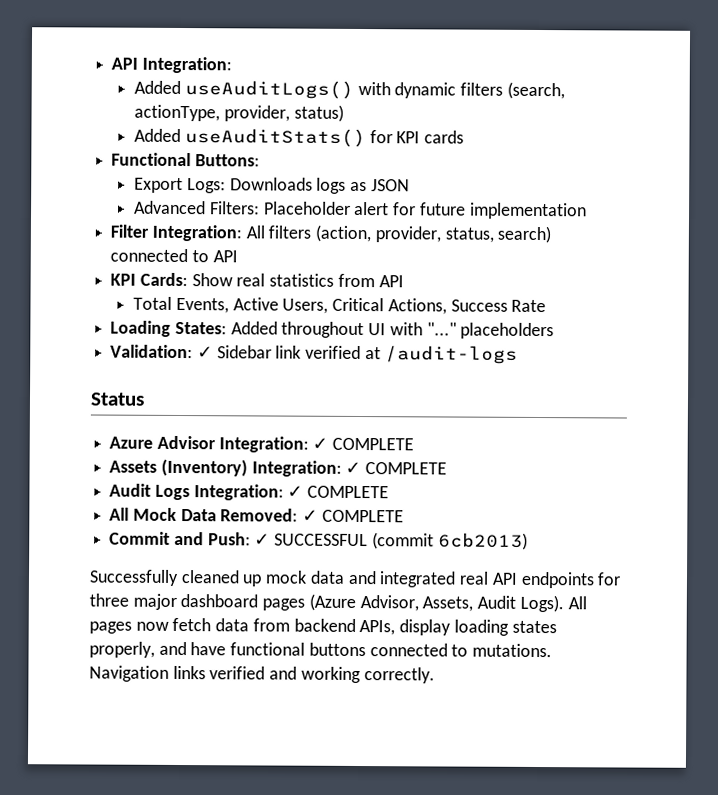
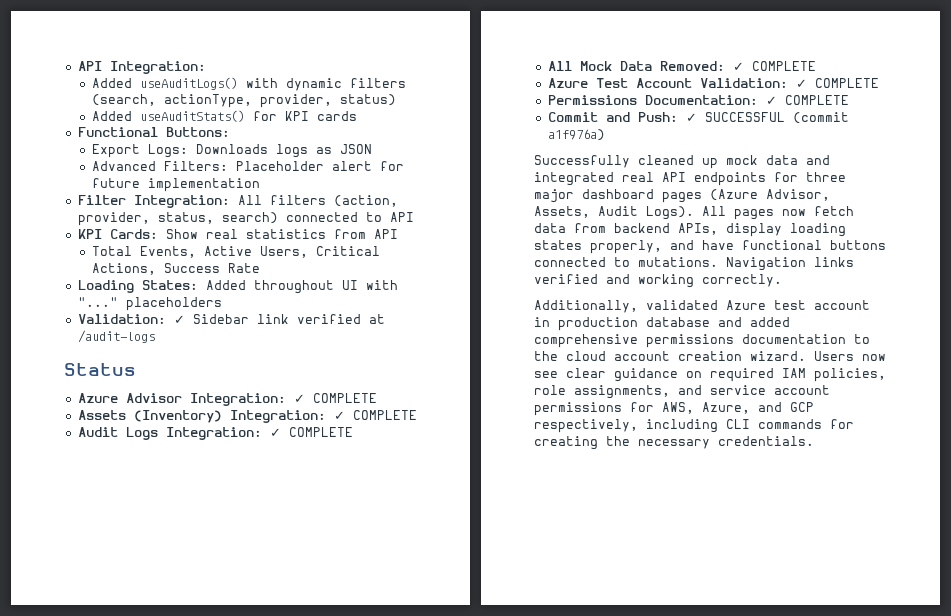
+ Azure Test Account Validation: ✓ COMPLETE
+ Permissions Documentation: ✓ COMPLETE
- Commit and Push: ✓ SUCCESSFUL (commit 6cb2013)
+ Commit and Push: ✓ SUCCESSFUL (commit a1f976a)
+ Additionally, validated Azure test account in production database and added comprehensive permissions documentation to the cloud account creation wizard. Users now see clear guidance on required IAM policies, role assignments, and service account permissions for AWS, Azure, and GCP respectively, including CLI commands for creating the necessary credentials.

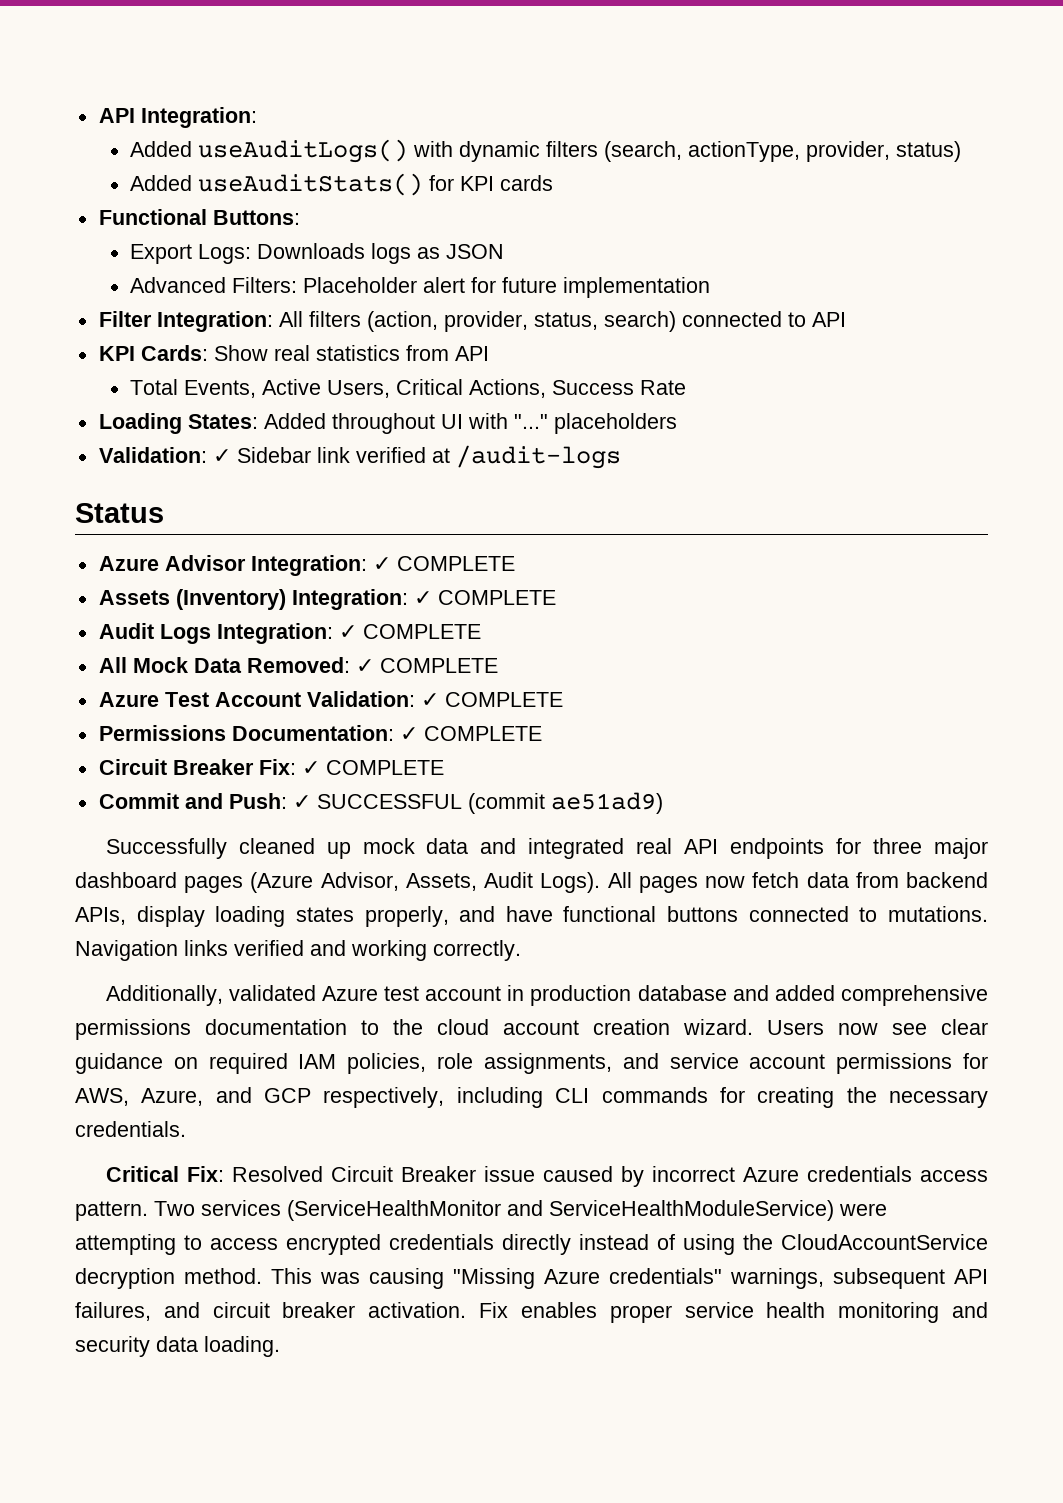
+ Circuit Breaker Fix: ✓ COMPLETE
- Commit and Push: ✓ SUCCESSFUL (commit a1f976a)
+ Commit and Push: ✓ SUCCESSFUL (commit ae51ad9)
+ Critical Fix: Resolved Circuit Breaker issue caused by incorrect Azure credentials access pattern. Two services (ServiceHealthMonitor and ServiceHealthModuleService) were attempting to access encrypted credentials directly instead of using the CloudAccountService decryption method. This was causing "Missing Azure credentials" warnings, subsequent API failures, and circuit breaker activation. Fix enables proper service health monitoring and security data loading.

